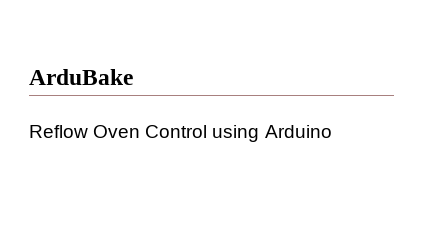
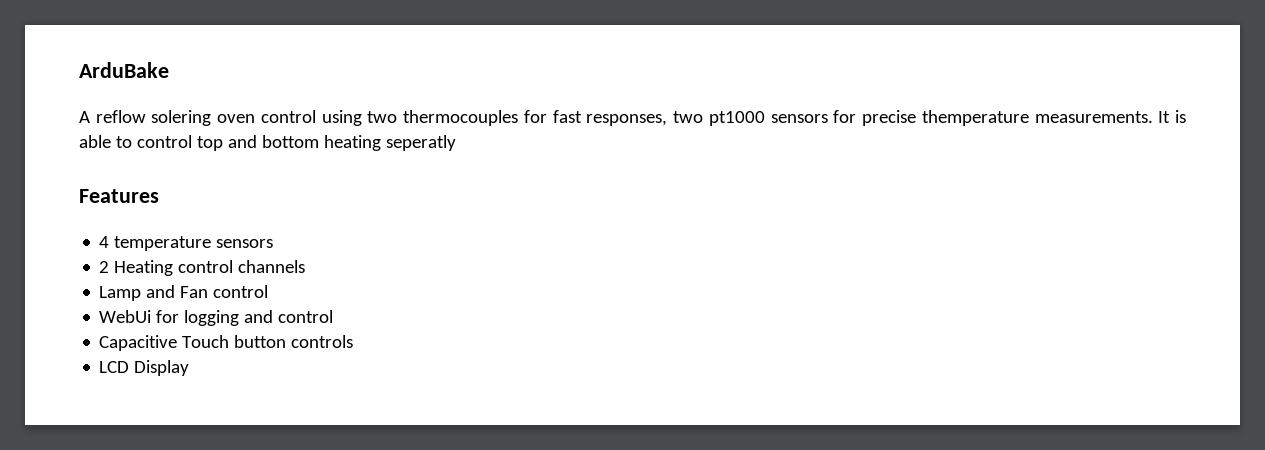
- Reflow Oven Control using Arduino
+ A reflow solering oven control using two thermocouples for fast responses, two pt1000 sensors for precise themperature measurements. It is able to control top and bottom heating seperatly
+ Features
+ 4 temperature sensors
+ 2 Heating control channels
+ Lamp and Fan control
+ WebUi for logging and control
+ Capacitive Touch button controls
+ LCD Display

